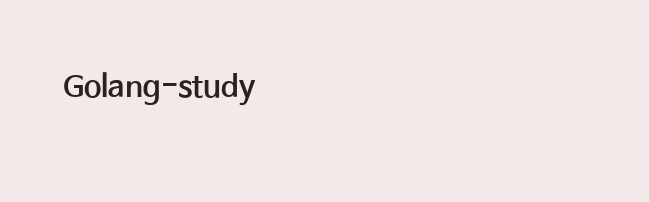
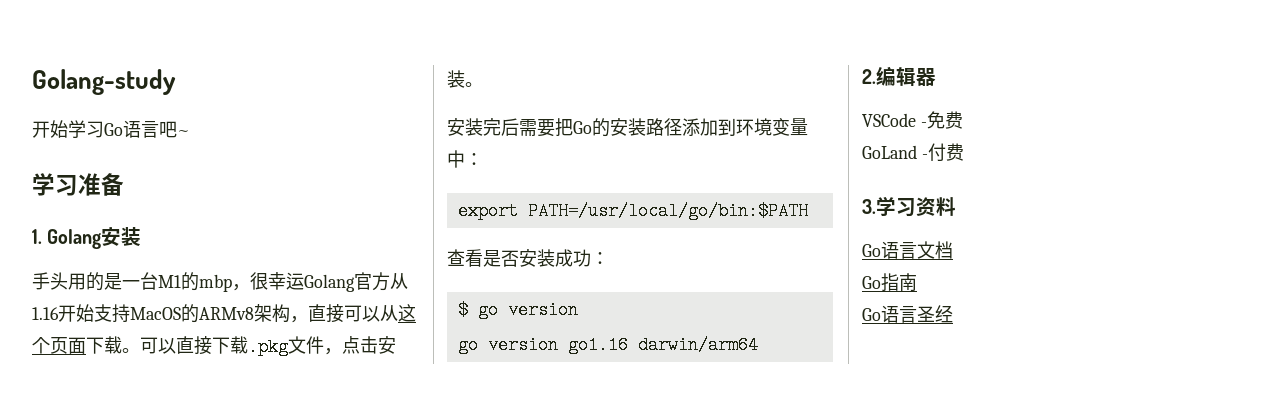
+ 开始学习Go语言吧~
+ 学习准备
+ 1. Golang安装
+ 手头用的是一台M1的mbp，很幸运Golang官方从1.16开始支持MacOS的ARMv8架构，直接可以从这个页面下载。可以直接下载.pkg文件，点击安装。
+ 安装完后需要把Go的安装路径添加到环境变量中：
+ export PATH=/usr/local/go/bin:$PATH
+ 查看是否安装成功：
+ $ go version
+ go version go1.16 darwin/arm64
+ 2.编辑器
+ VSCode -免费
+ GoLand -付费
+ 3.学习资料
+ Go语言文档
+ Go指南
+ Go语言圣经

